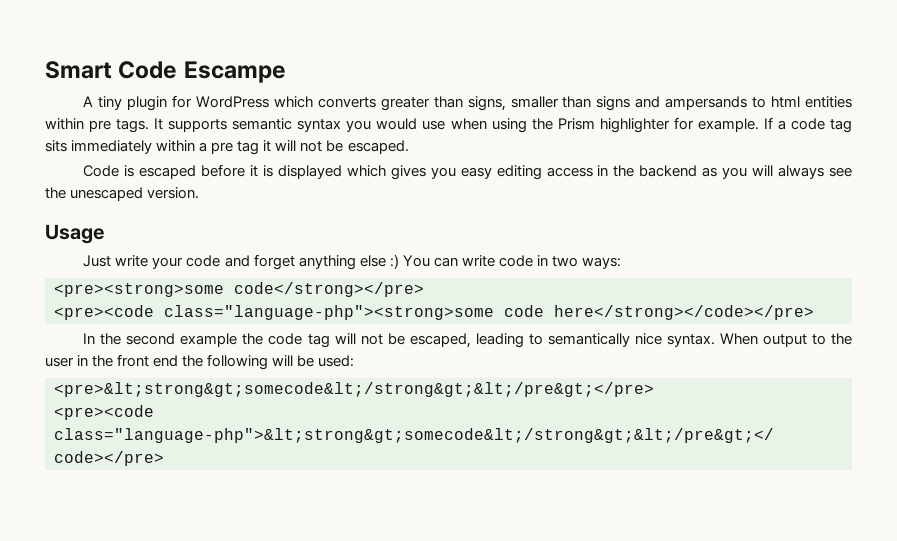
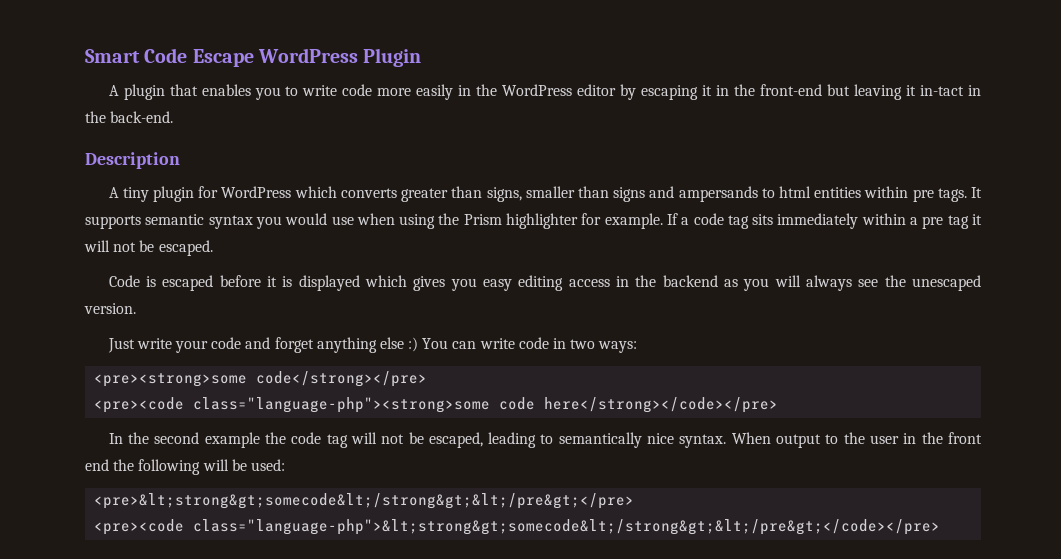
- Smart Code Escampe
+ Smart Code Escape WordPress Plugin
+ A plugin that enables you to write code more easily in the WordPress editor by escaping it in the front-end but leaving it in-tact in the back-end.
+ Description
- Usage

